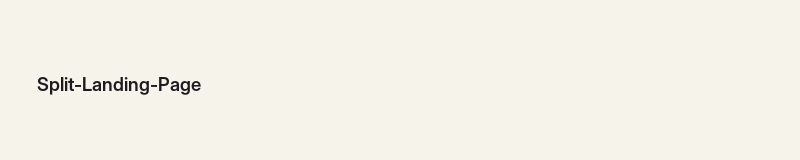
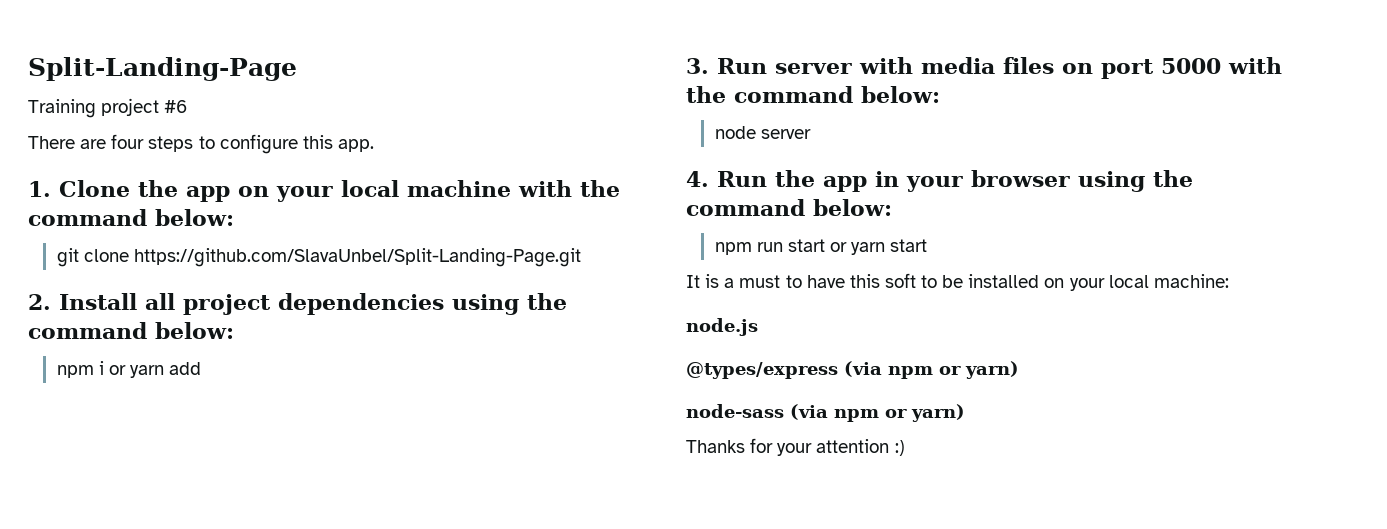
+ Training project #6
+ There are four steps to configure this app.
+ 1. Clone the app on your local machine with the command below:
+ git clone https://github.com/SlavaUnbel/Split-Landing-Page.git
+ 2. Install all project dependencies using the command below:
+ npm i or yarn add
+ 3. Run server with media files on port 5000 with the command below:
+ node server
+ 4. Run the app in your browser using the command below:
+ npm run start or yarn start
+ It is a must to have this soft to be installed on your local machine:
+ node.js
+ @types/express (via npm or yarn)
+ node-sass (via npm or yarn)
+ Thanks for your attention :)

